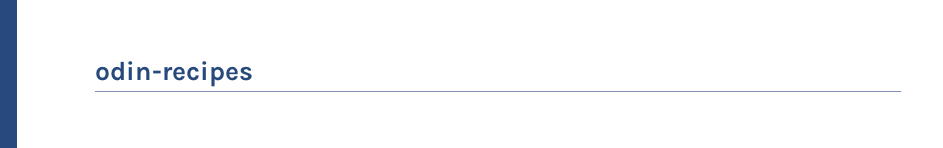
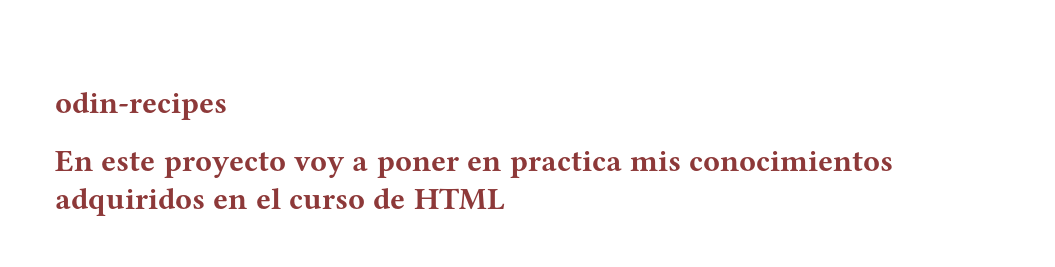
+ En este proyecto voy a poner en practica mis conocimientos adquiridos en el curso de HTML

